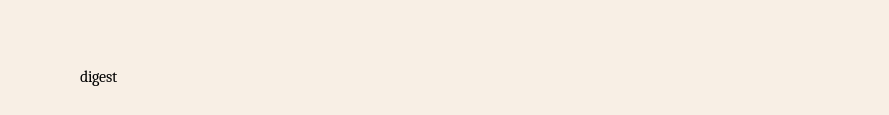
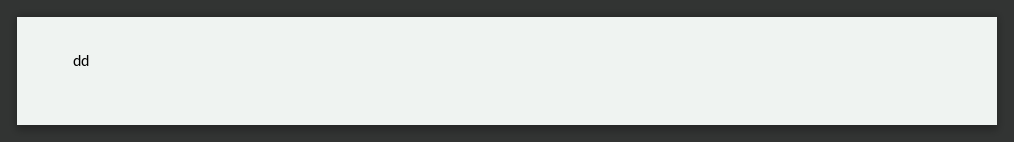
- digest
+ dd

